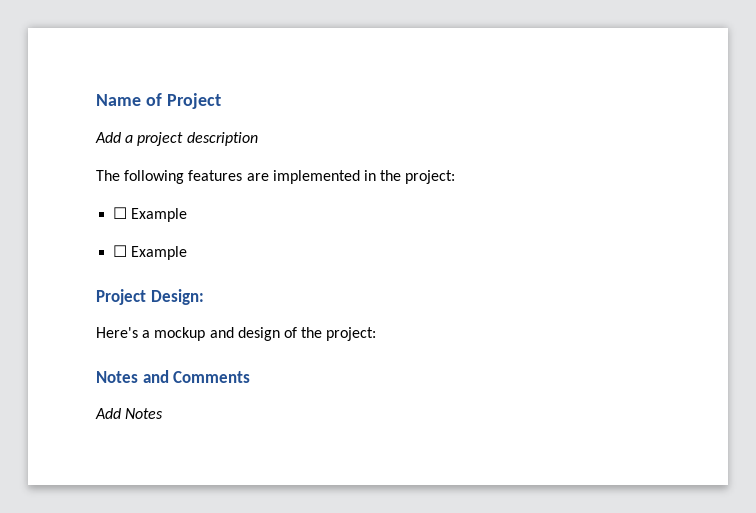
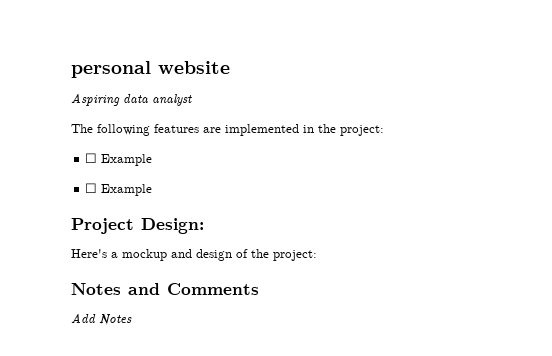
- Name of Project
- Add a project description
+ personal website
+ Aspiring data analyst

